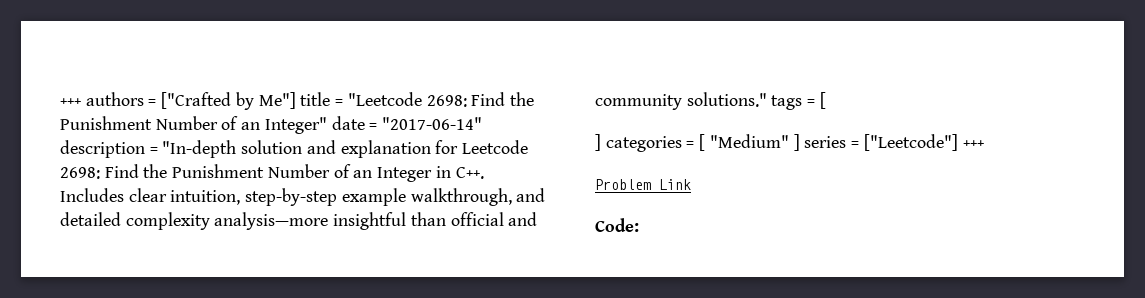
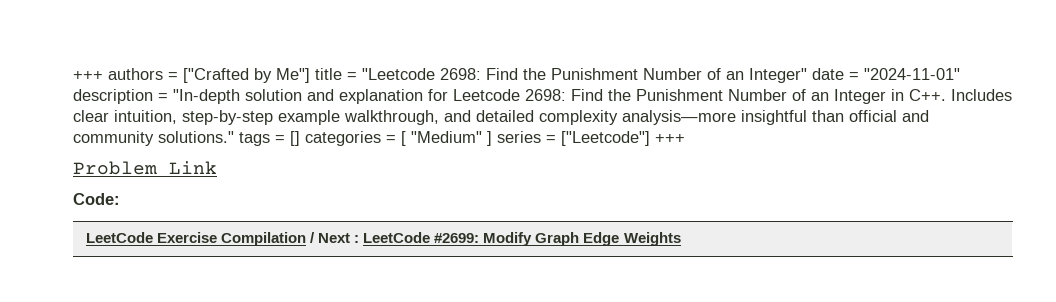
- Find the Punishment Number of an Integer" date = "2017-06-14" description = "In-depth solution and explanation for Leetcode 2698:
+ Find the Punishment Number of an Integer" date = "2024-11-01" description = "In-depth solution and explanation for Leetcode 2698:
- Find the Punishment Number of an Integer in C++. Includes clear intuition, step-by-step example walkthrough, and detailed complexity analysis—more insightful than official and community solutions." tags = [
- ] categories = [ "Medium" ] series = ["Leetcode"] +++
+ Find the Punishment Number of an Integer in C++. Includes clear intuition, step-by-step example walkthrough, and detailed complexity analysis—more insightful than official and community solutions." tags = [] categories = [ "Medium" ] series = ["Leetcode"] +++
+ LeetCode Exercise Compilation / Next : LeetCode #2699: Modify Graph Edge Weights

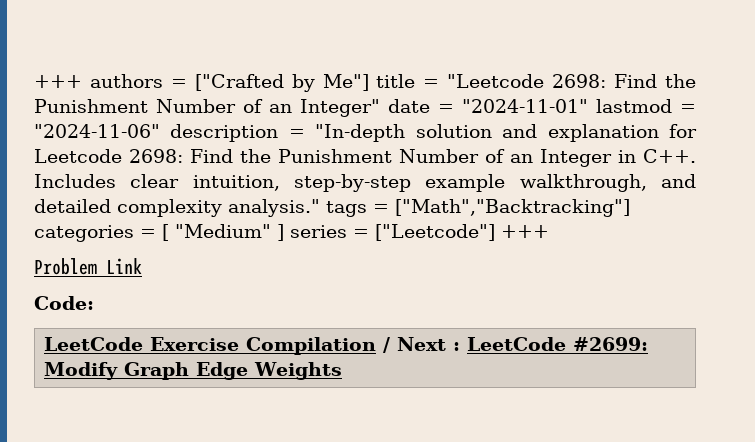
- +++ authors = ["Crafted by Me"] title = "Leetcode 2698: Find the Punishment Number of an Integer" date = "2024-11-01" description = "In-depth solution and explanation for Leetcode 2698: Find the Punishment Number of an Integer in C++. Includes clear intuition, step-by-step example walkthrough, and detailed complexity analysis—more insightful than official and community solutions." tags = [] categories = [ "Medium" ] series = ["Leetcode"] +++
+ +++ authors = ["Crafted by Me"] title = "Leetcode 2698: Find the Punishment Number of an Integer" date = "2024-11-01" lastmod = "2024-11-06" description = "In-depth solution and explanation for Leetcode 2698: Find the Punishment Number of an Integer in C++. Includes clear intuition, step-by-step example walkthrough, and detailed complexity analysis." tags = ["Math","Backtracking"] categories = [ "Medium" ] series = ["Leetcode"] +++

